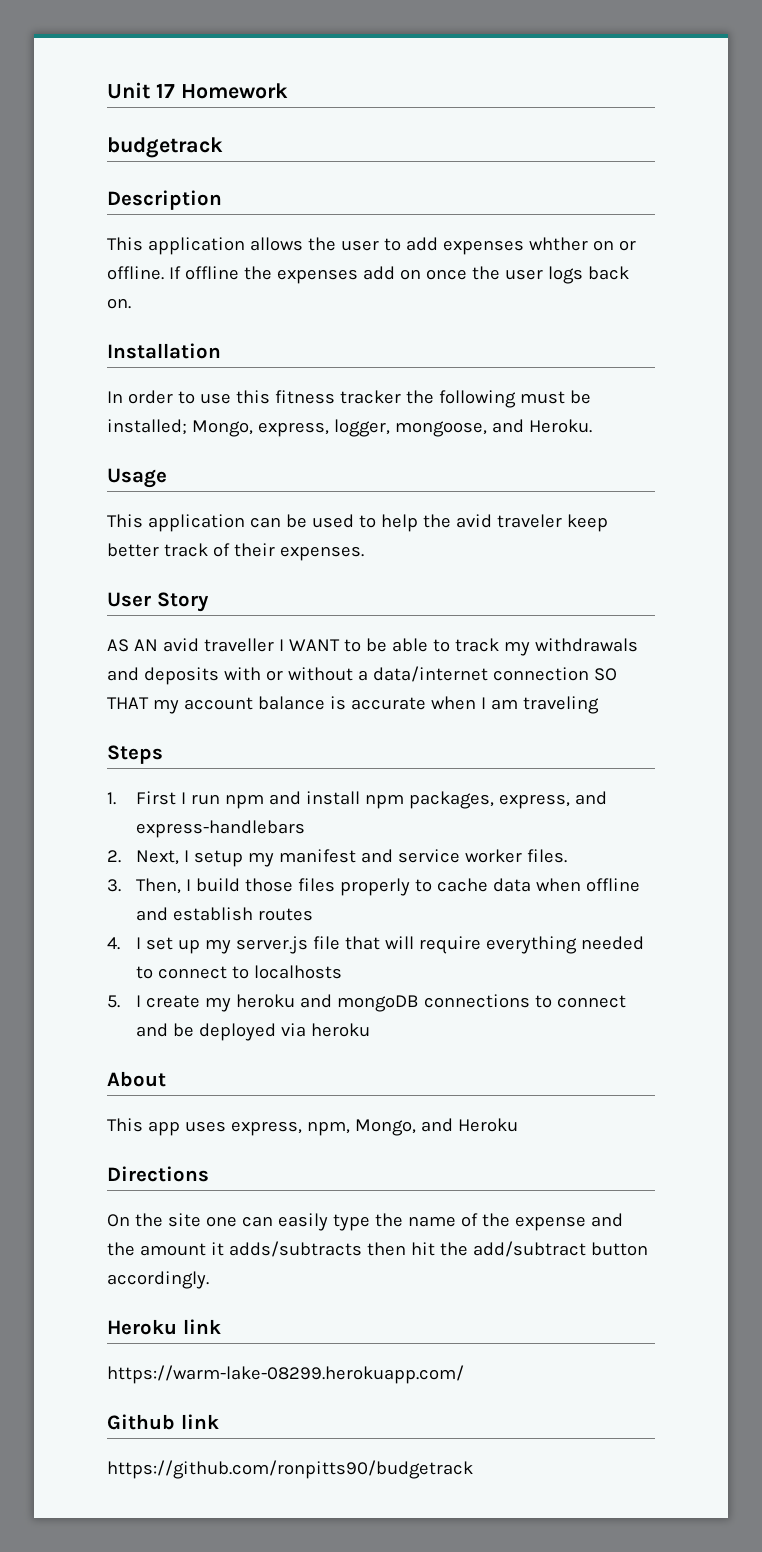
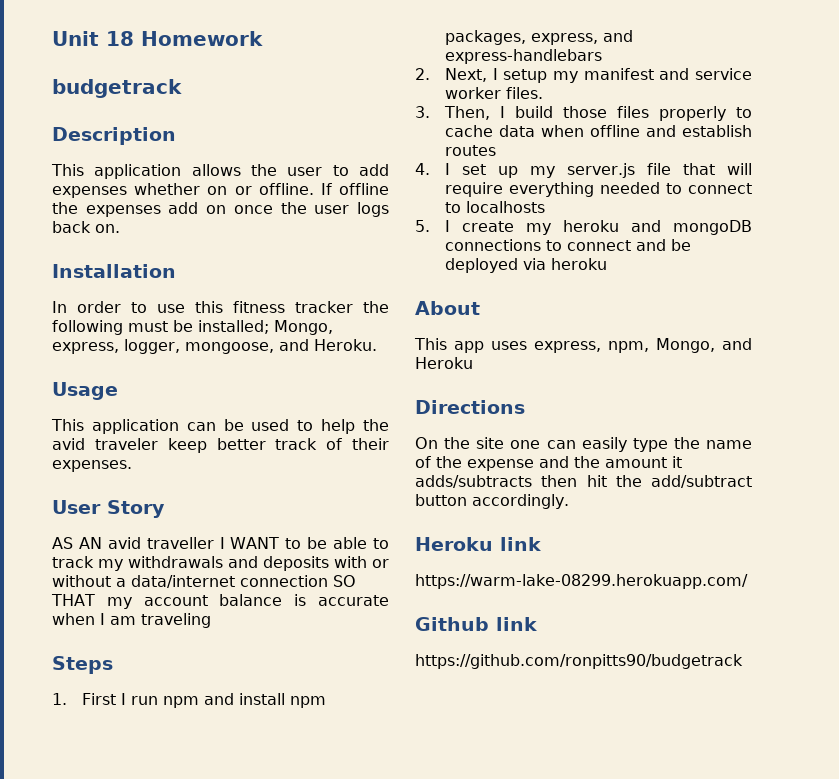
- Unit 17 Homework
+ Unit 18 Homework
- This application allows the user to add expenses whther on or offline.
+ This application allows the user to add expenses whether on or offline.

